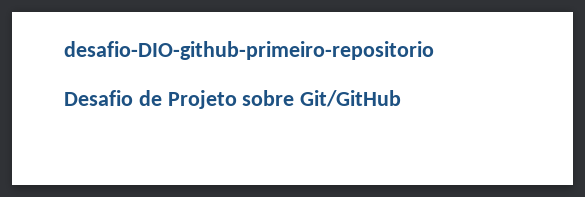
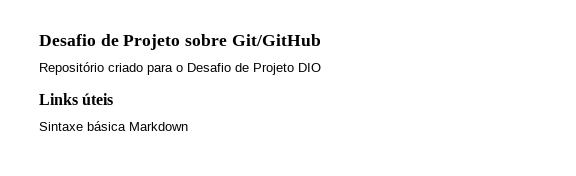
- desafio-DIO-github-primeiro-repositorio
+ Repositório criado para o Desafio de Projeto DIO
+ Links úteis
+ Sintaxe básica Markdown

